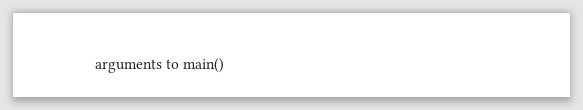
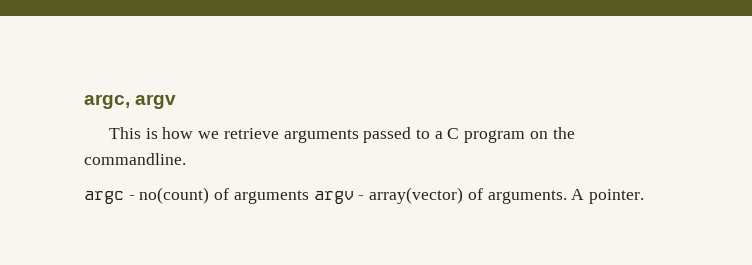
- arguments to main()
+ argc, argv
+ This is how we retrieve arguments passed to a C program on the commandline.
+ argc - no(count) of arguments argv - array(vector) of arguments. A pointer.

